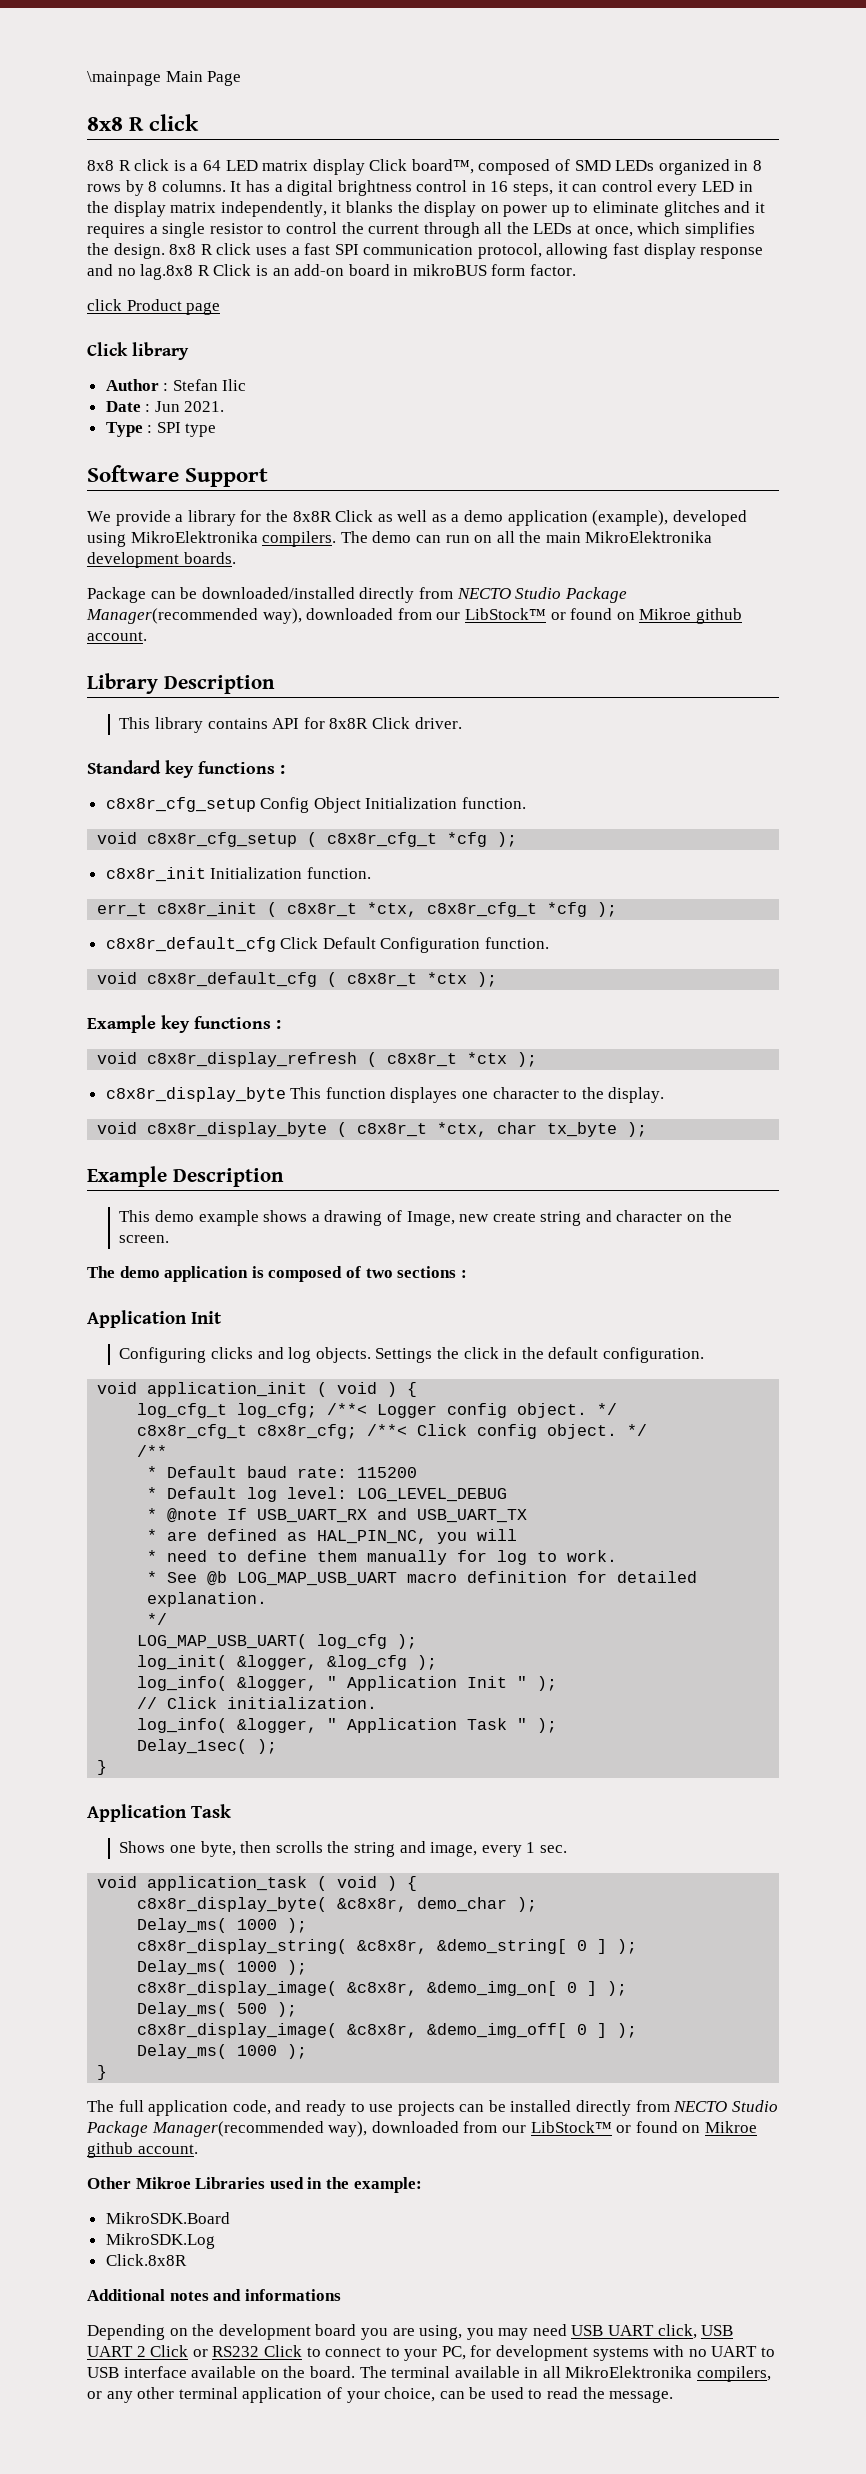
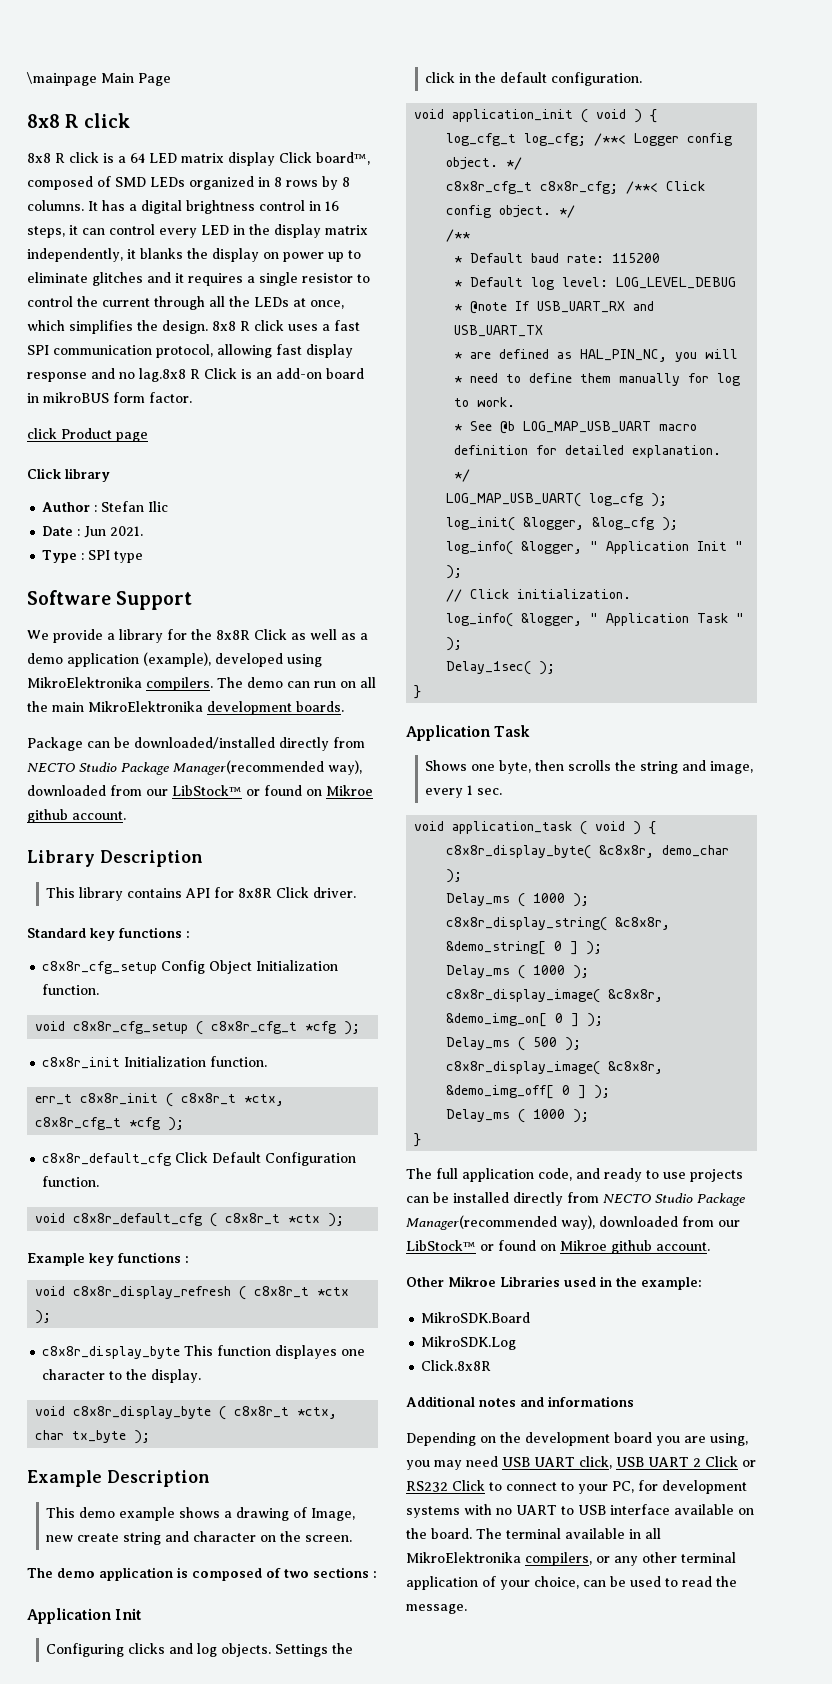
  c8x8r_display_byte( &c8x8r, demo_char );
- Delay_ms( 1000 );
+ Delay_ms ( 1000 );
  c8x8r_display_string( &c8x8r, &demo_string[ 0 ] );
- Delay_ms( 1000 );
+ Delay_ms ( 1000 );
- Delay_ms( 500 );
+ Delay_ms ( 500 );
  c8x8r_display_image( &c8x8r, &demo_img_off[ 0 ] );
- Delay_ms( 1000 );
+ Delay_ms ( 1000 );

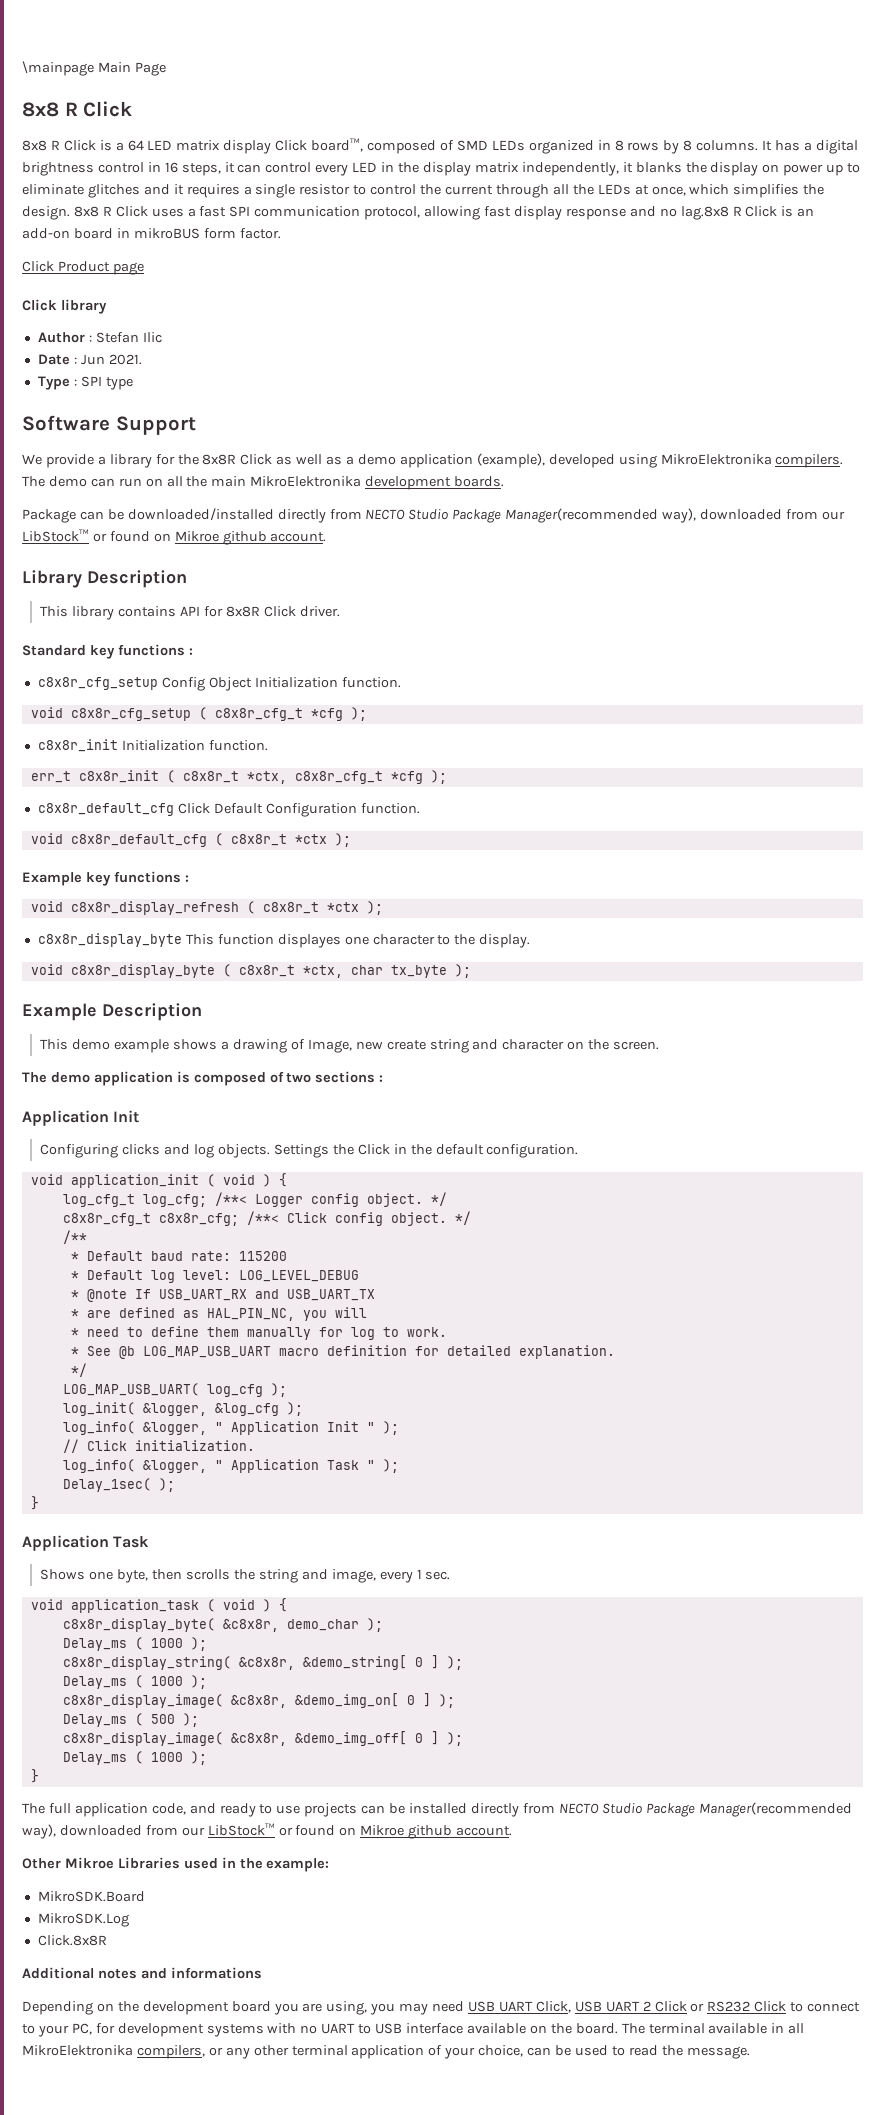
  \mainpage Main Page
- 8x8 R click
- 8x8 R click is a 64 LED matrix display Click board™, composed of SMD LEDs organized in 8 rows by 8 columns.
+ 8x8 R Click
+ 8x8 R Click is a 64 LED matrix display Click board™, composed of SMD LEDs organized in 8 rows by 8 columns.
- 8x8 R click uses a fast SPI communication protocol, allowing fast display response and no lag.8x8 R Click is an add-on board in mikroBUS form factor.
+ 8x8 R Click uses a fast SPI communication protocol, allowing fast display response and no lag.8x8 R Click is an add-on board in mikroBUS form factor.
- click Product page
+ Click Product page
- Settings the click in the default configuration.
+ Settings the Click in the default configuration.
- Depending on the development board you are using, you may need USB UART click, USB UART 2 Click or RS232 Click to connect to your PC, for development systems with no UART to USB interface available on the board.
+ Depending on the development board you are using, you may need USB UART Click, USB UART 2 Click or RS232 Click to connect to your PC, for development systems with no UART to USB interface available on the board.

